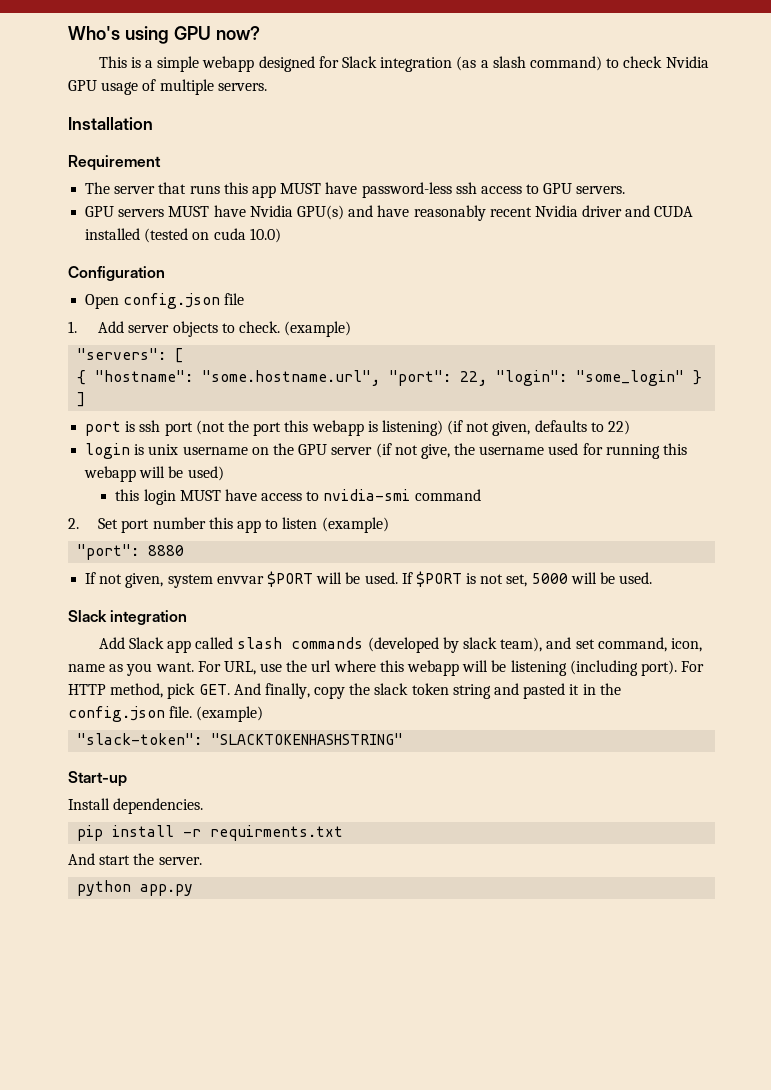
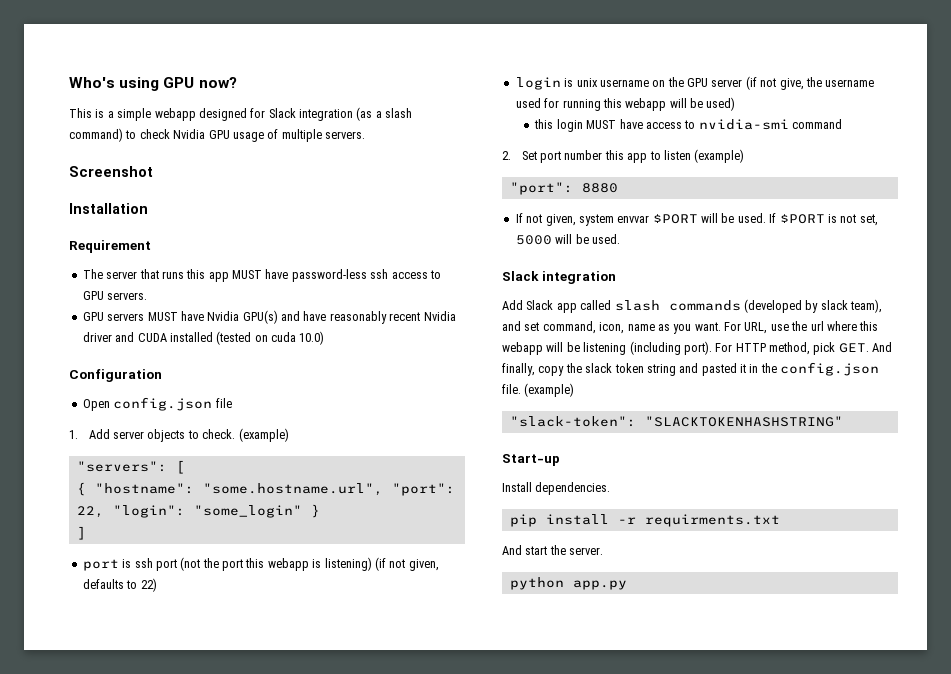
+ Screenshot

